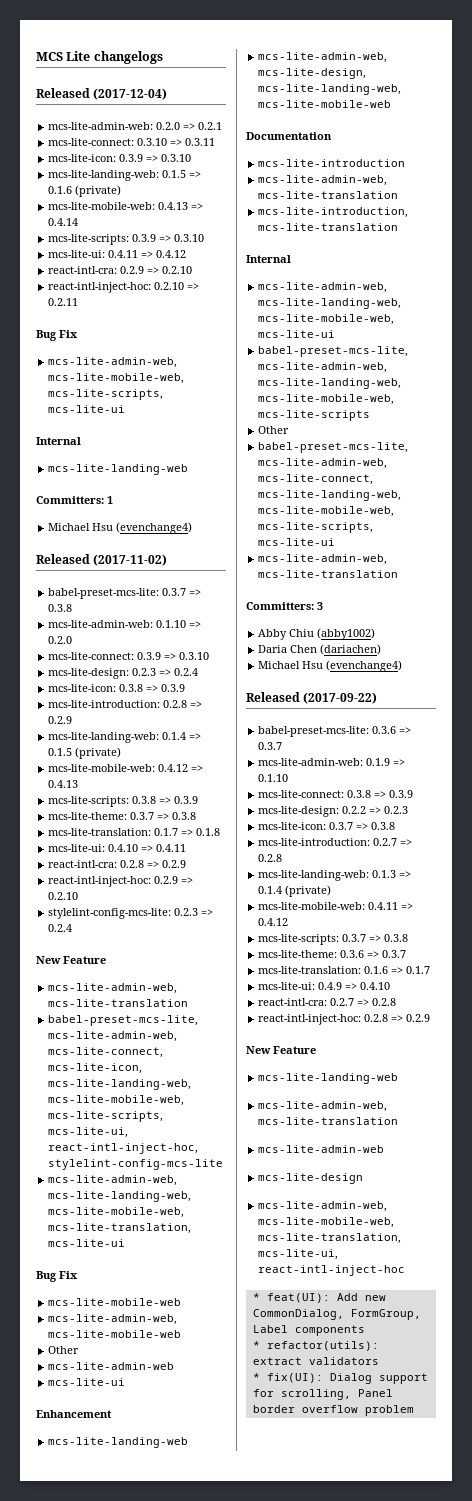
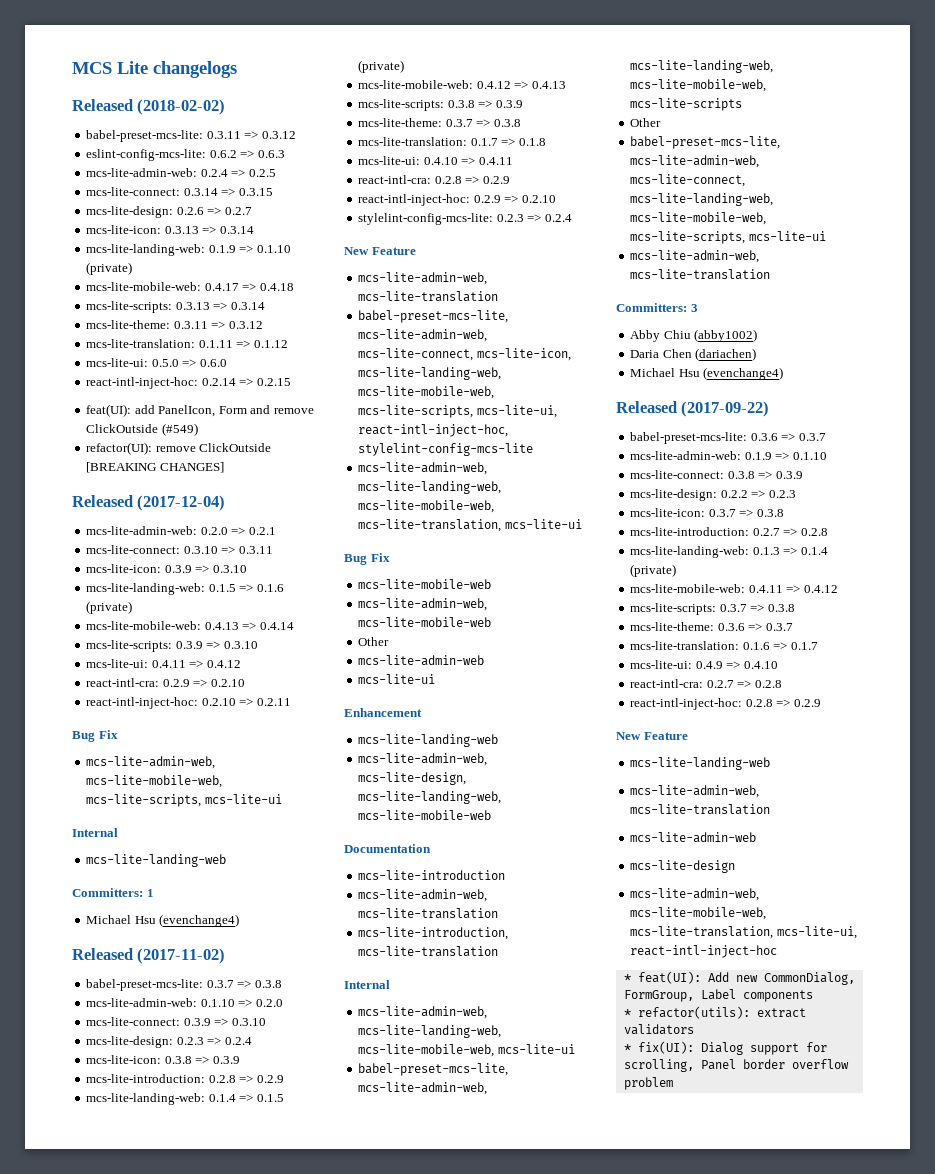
+ Released (2018-02-02)
+ babel-preset-mcs-lite: 0.3.11 => 0.3.12
+ eslint-config-mcs-lite: 0.6.2 => 0.6.3
+ mcs-lite-admin-web: 0.2.4 => 0.2.5
+ mcs-lite-connect: 0.3.14 => 0.3.15
+ mcs-lite-design: 0.2.6 => 0.2.7
+ mcs-lite-icon: 0.3.13 => 0.3.14
+ mcs-lite-landing-web: 0.1.9 => 0.1.10 (private)
+ mcs-lite-mobile-web: 0.4.17 => 0.4.18
+ mcs-lite-scripts: 0.3.13 => 0.3.14
+ mcs-lite-theme: 0.3.11 => 0.3.12
+ mcs-lite-translation: 0.1.11 => 0.1.12
+ mcs-lite-ui: 0.5.0 => 0.6.0
+ react-intl-inject-hoc: 0.2.14 => 0.2.15
+ feat(UI): add PanelIcon, Form and remove ClickOutside (#549)
+ refactor(UI): remove ClickOutside [BREAKING CHANGES]

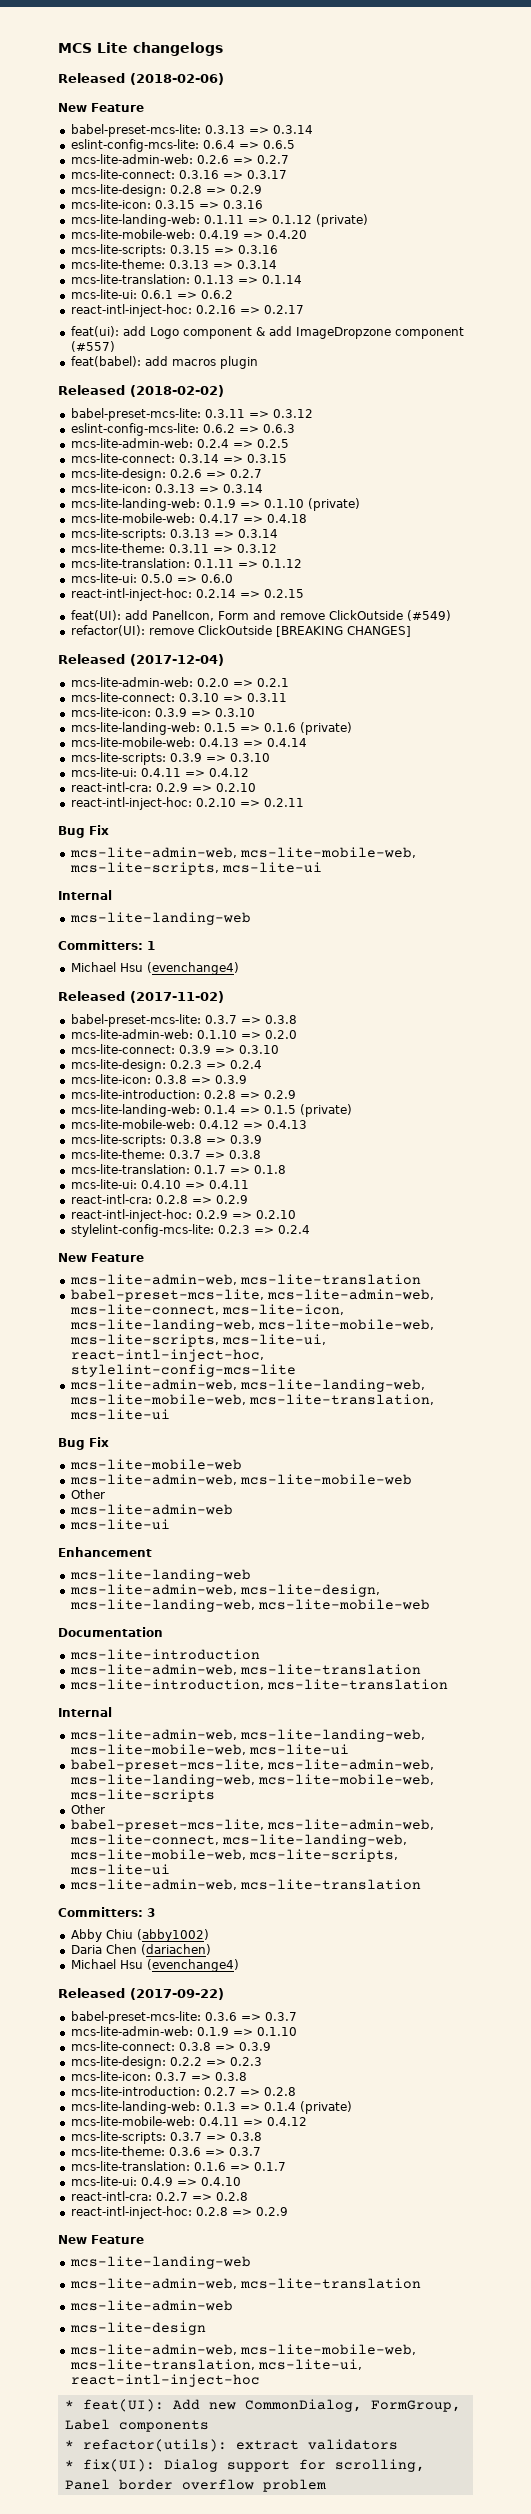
+ Released (2018-02-06)
+ New Feature
+ babel-preset-mcs-lite: 0.3.13 => 0.3.14
+ eslint-config-mcs-lite: 0.6.4 => 0.6.5
+ mcs-lite-admin-web: 0.2.6 => 0.2.7
+ mcs-lite-connect: 0.3.16 => 0.3.17
+ mcs-lite-design: 0.2.8 => 0.2.9
+ mcs-lite-icon: 0.3.15 => 0.3.16
+ mcs-lite-landing-web: 0.1.11 => 0.1.12 (private)
+ mcs-lite-mobile-web: 0.4.19 => 0.4.20
+ mcs-lite-scripts: 0.3.15 => 0.3.16
+ mcs-lite-theme: 0.3.13 => 0.3.14
+ mcs-lite-translation: 0.1.13 => 0.1.14
+ mcs-lite-ui: 0.6.1 => 0.6.2
+ react-intl-inject-hoc: 0.2.16 => 0.2.17
+ feat(ui): add Logo component & add ImageDropzone component (#557)
+ feat(babel): add macros plugin

